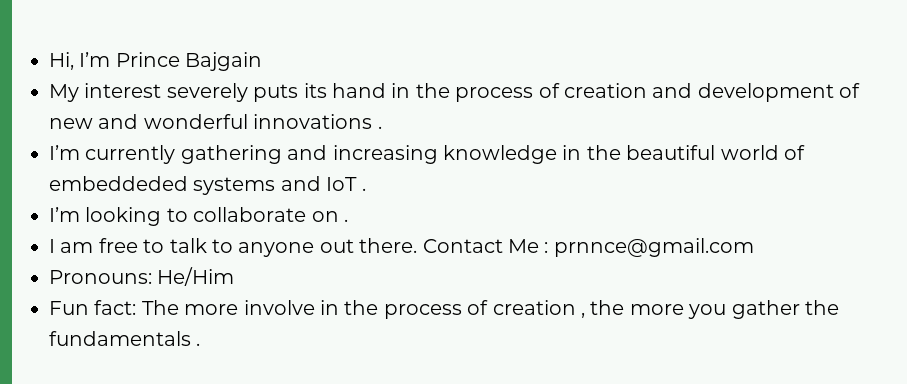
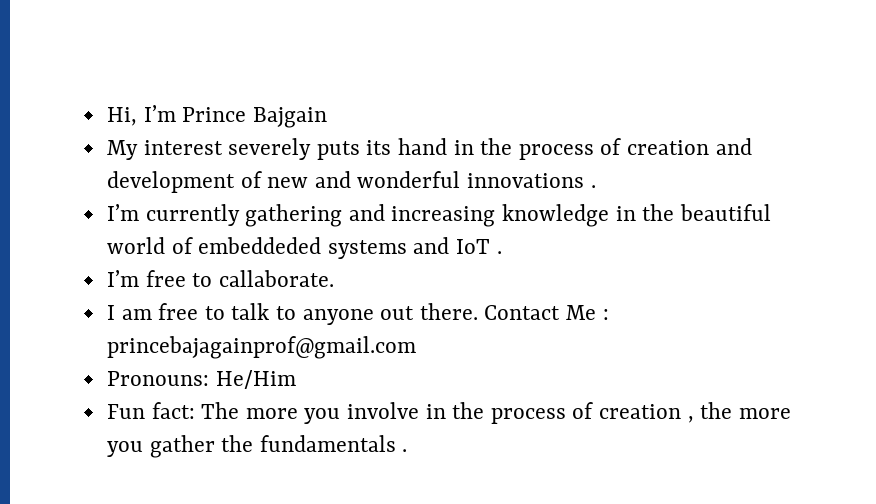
- I’m looking to collaborate on .
+ I’m free to callaborate.
- Contact Me : prnnce@gmail.com
+ Contact Me : princebajagainprof@gmail.com
- Fun fact: The more involve in the process of creation , the more you gather the fundamentals .
+ Fun fact: The more you involve in the process of creation , the more you gather the fundamentals .

